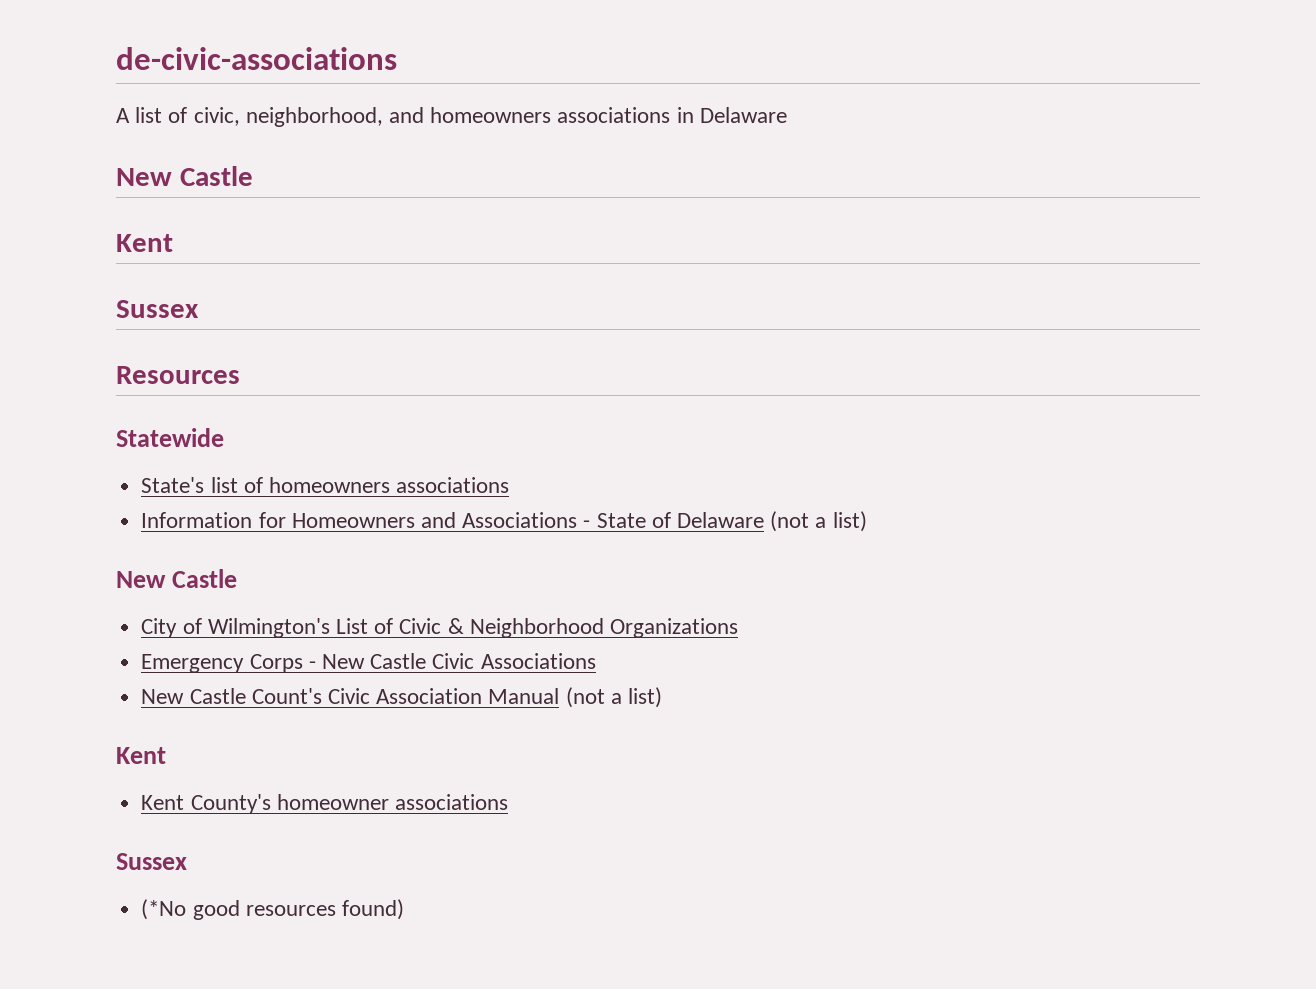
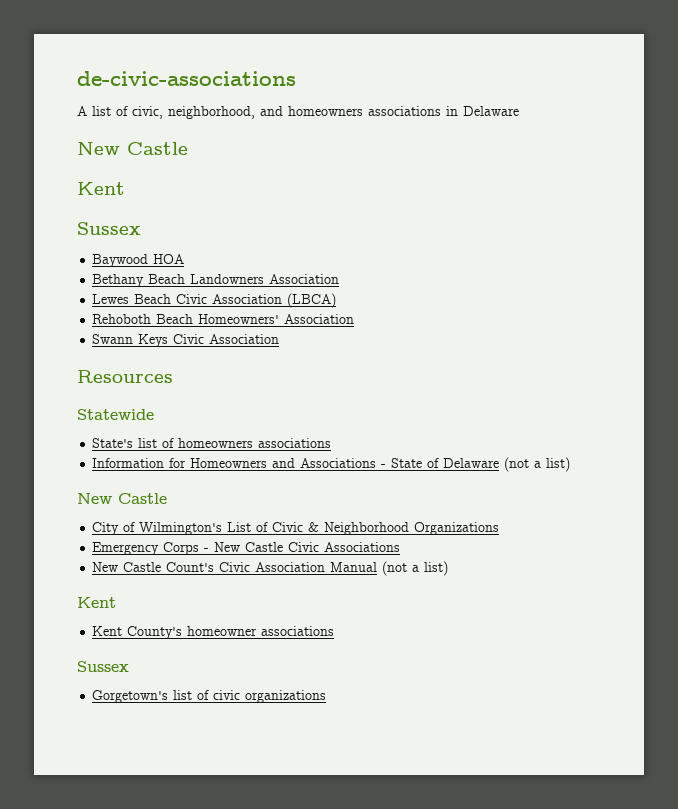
+ Baywood HOA
+ Bethany Beach Landowners Association
+ Lewes Beach Civic Association (LBCA)
+ Rehoboth Beach Homeowners' Association
+ Swann Keys Civic Association
- (*No good resources found)
+ Gorgetown's list of civic organizations

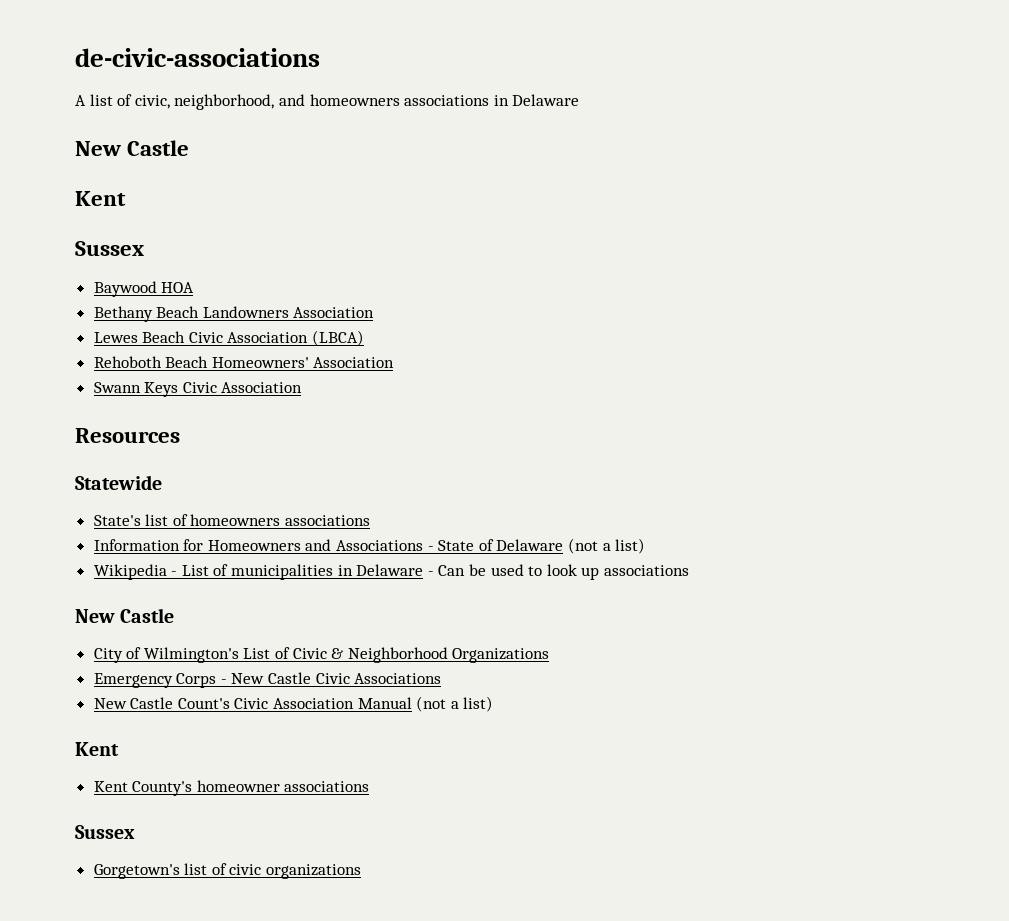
+ Wikipedia - List of municipalities in Delaware - Can be used to look up associations

